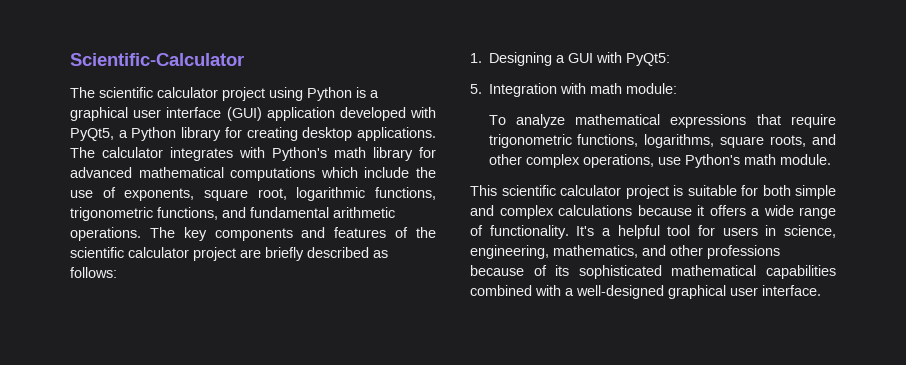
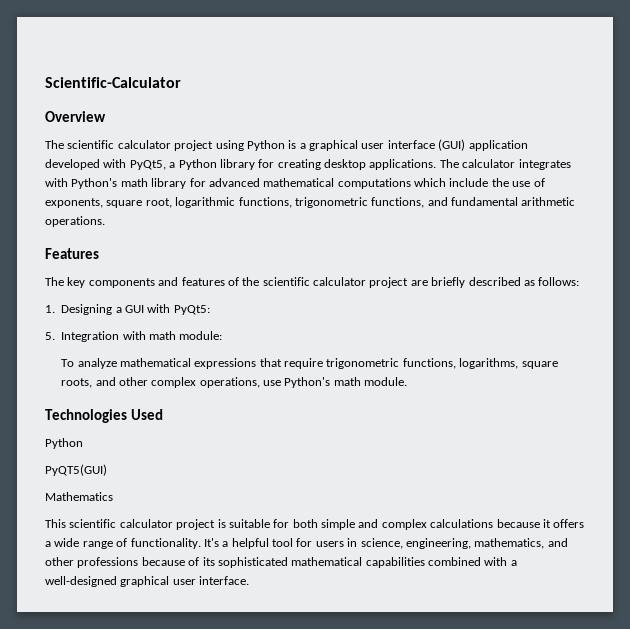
+ Overview
- The calculator integrates with Python's math library for advanced mathematical computations which include the use of exponents, square root, logarithmic functions, trigonometric functions, and fundamental arithmetic operations. The key components and features of the scientific calculator project are briefly described as follows:
+ The calculator integrates with Python's math library for advanced mathematical computations which include the use of exponents, square root, logarithmic functions, trigonometric functions, and fundamental arithmetic operations.
+ Features
+ The key components and features of the scientific calculator project are briefly described as follows:
+ Technologies Used
+ Python
+ PyQT5(GUI)
+ Mathematics

